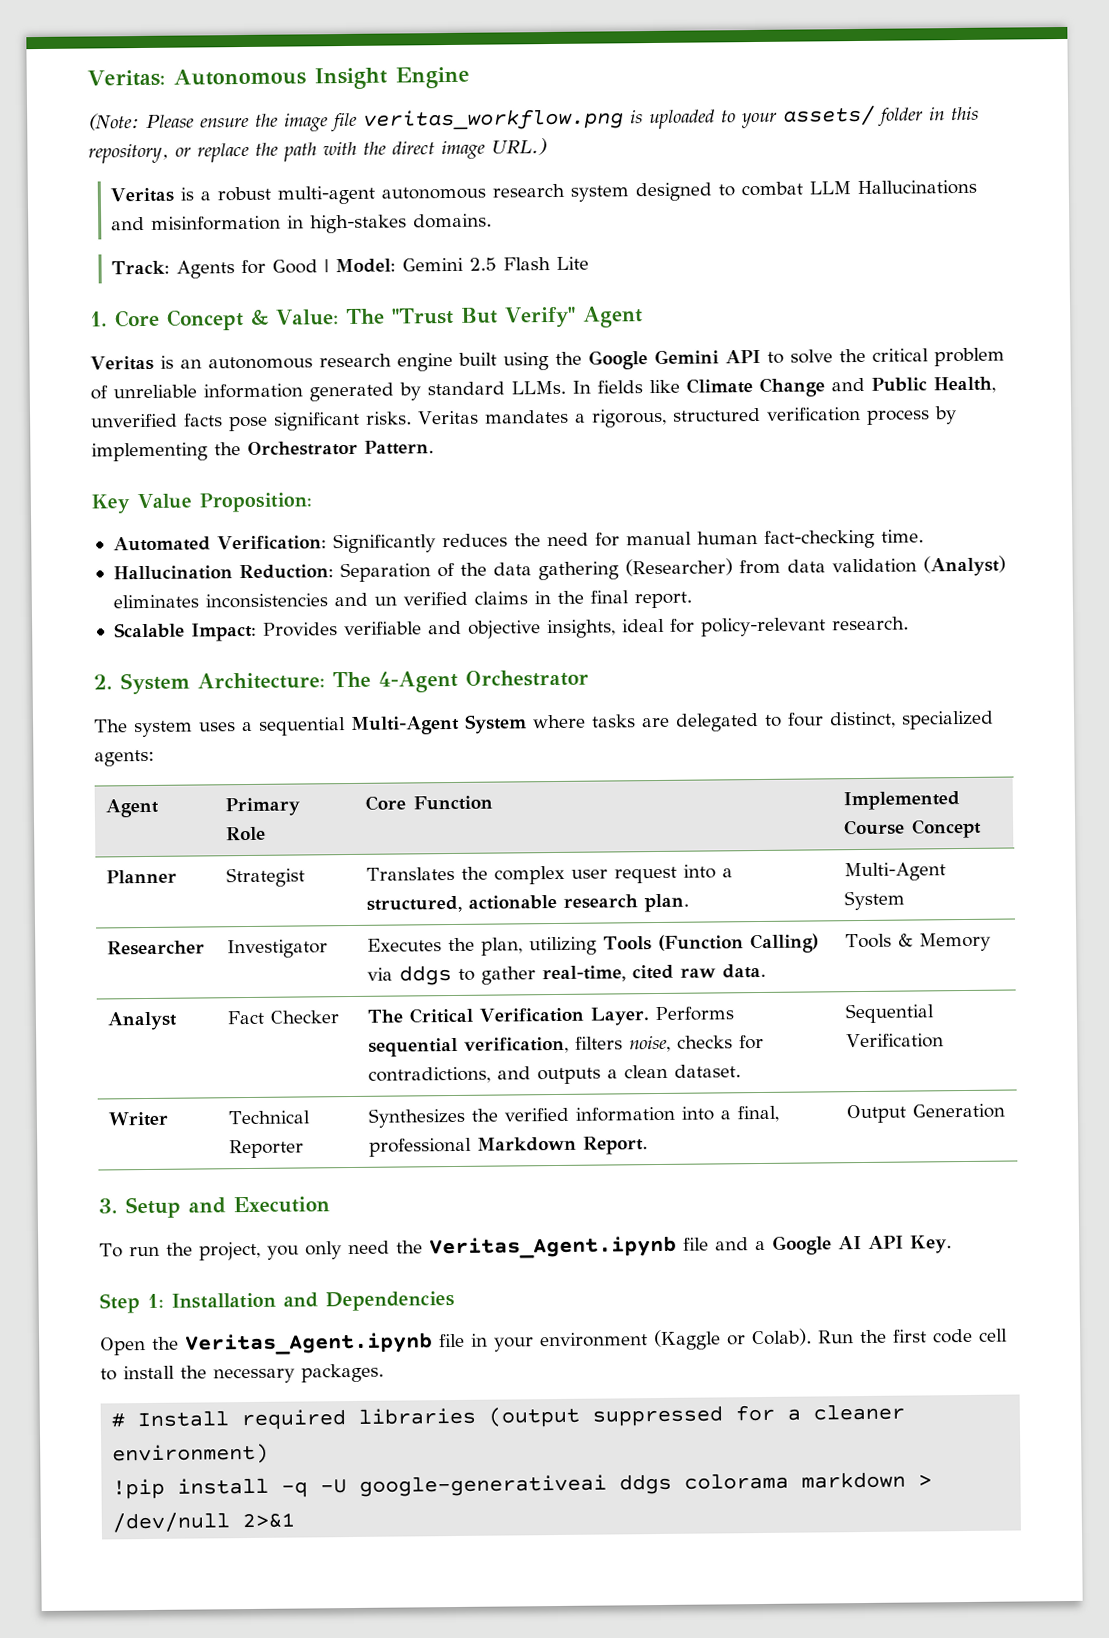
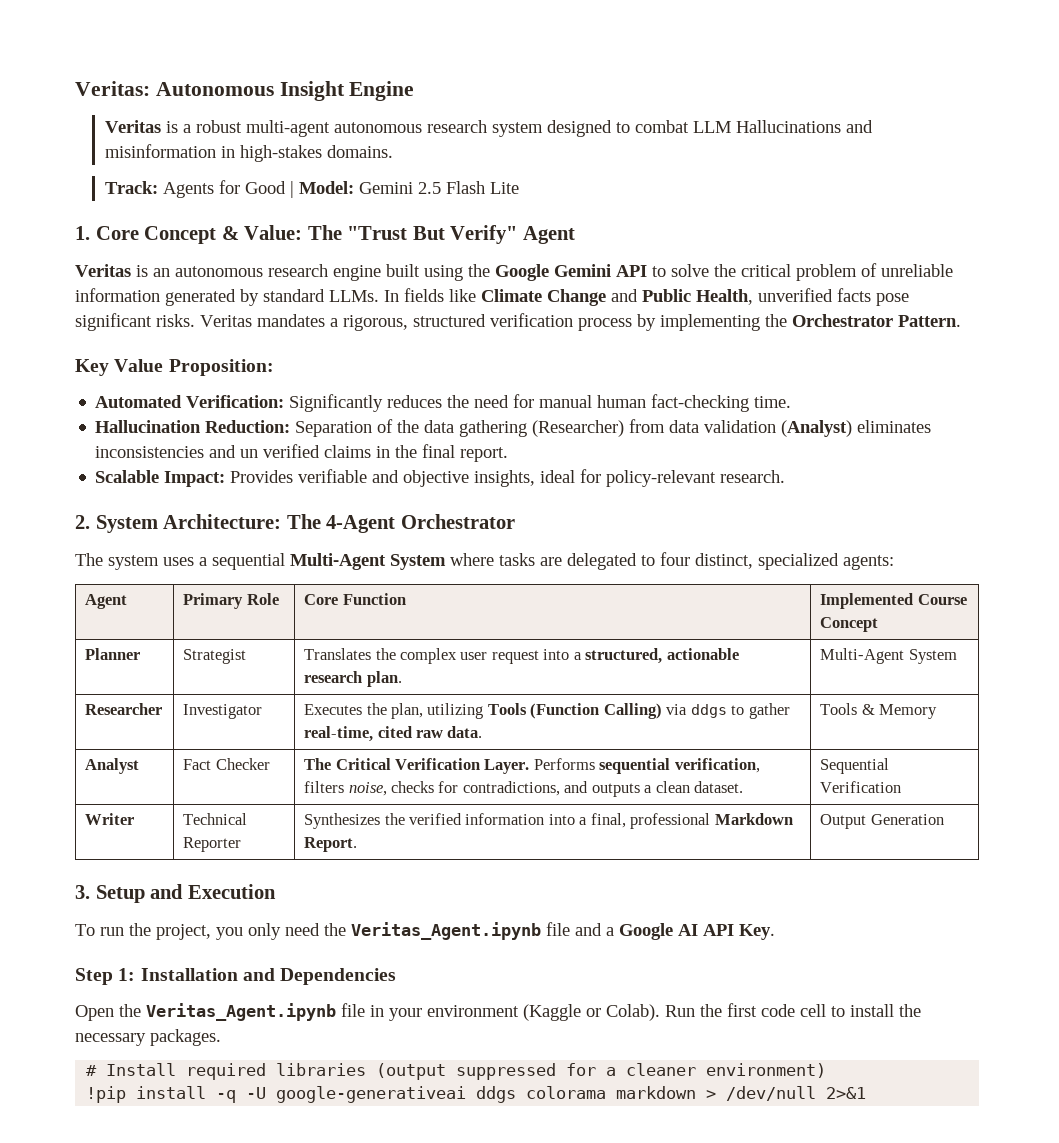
- (Note: Please ensure the image file veritas_workflow.png is uploaded to your assets/ folder in this repository, or replace the path with the direct image URL.)

